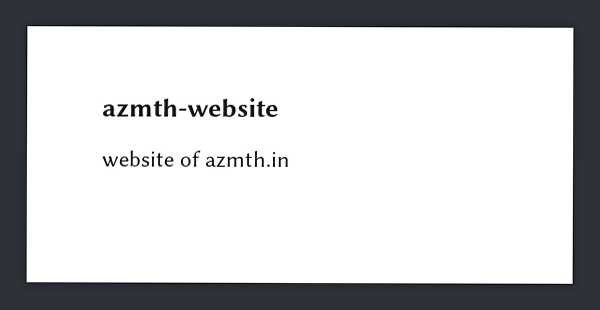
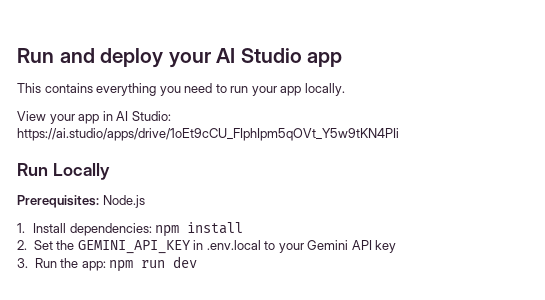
- azmth-website
- website of azmth.in
+ Run and deploy your AI Studio app
+ This contains everything you need to run your app locally.
+ View your app in AI Studio: https://ai.studio/apps/drive/1oEt9cCU_FIphIpm5qOVt_Y5w9tKN4PIi
+ Run Locally
+ Prerequisites: Node.js
+ 1. Install dependencies: npm install
+ 2. Set the GEMINI_API_KEY in .env.local to your Gemini API key
+ 3. Run the app: npm run dev

